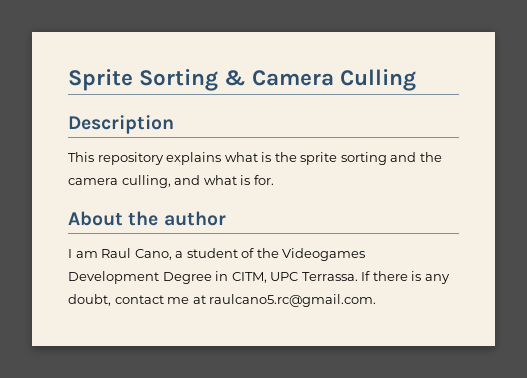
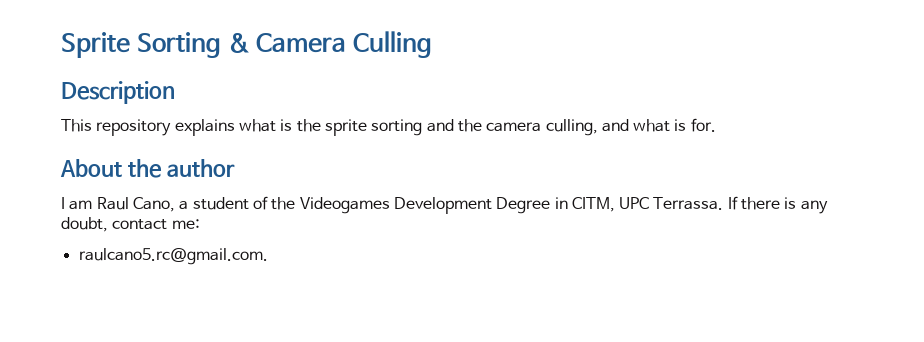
- If there is any doubt, contact me at raulcano5.rc@gmail.com.
+ If there is any doubt, contact me:
+ raulcano5.rc@gmail.com.

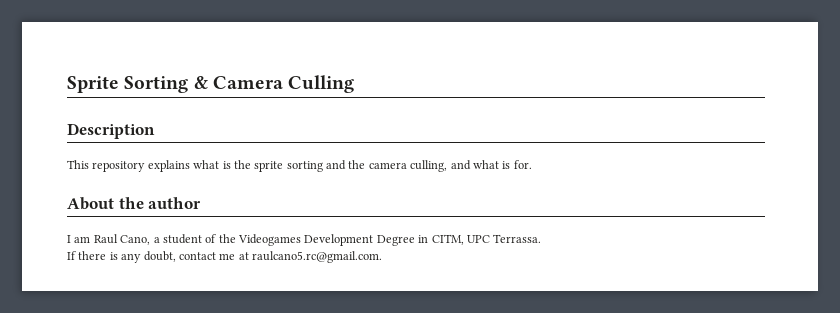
- I am Raul Cano, a student of the Videogames Development Degree in CITM, UPC Terrassa. If there is any doubt, contact me:
- raulcano5.rc@gmail.com.
+ I am Raul Cano, a student of the Videogames Development Degree in CITM, UPC Terrassa.
+ If there is any doubt, contact me at raulcano5.rc@gmail.com.

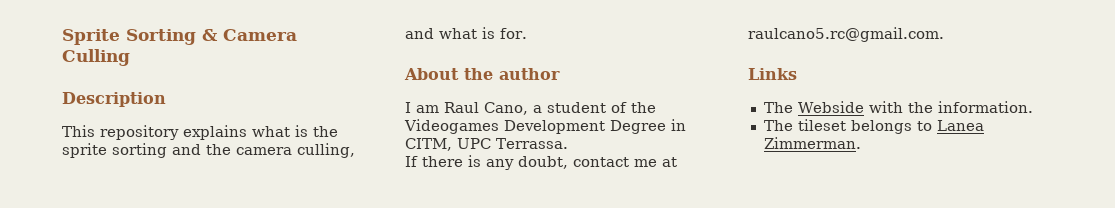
+ Links
+ The Webside with the information.
+ The tileset belongs to Lanea Zimmerman.

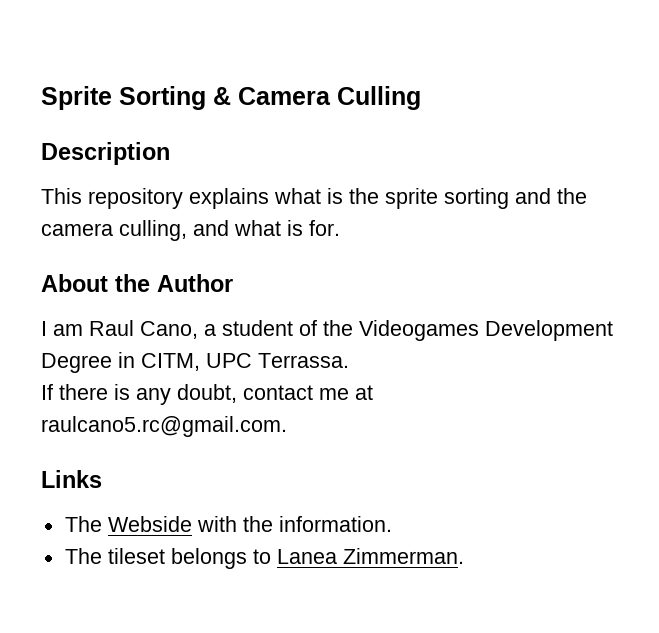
- About the author
+ About the Author

